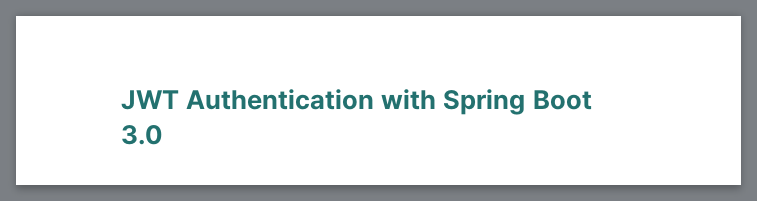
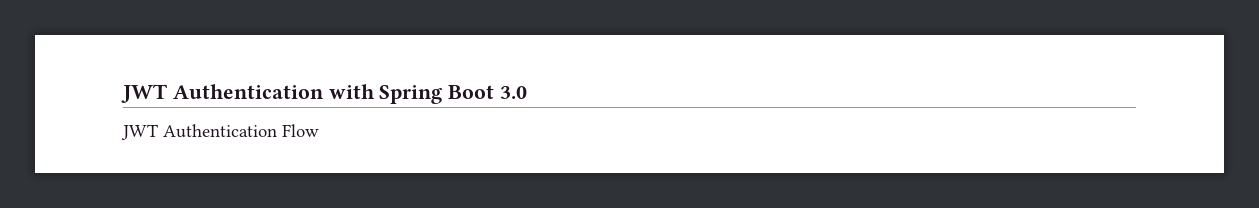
+ JWT Authentication Flow

